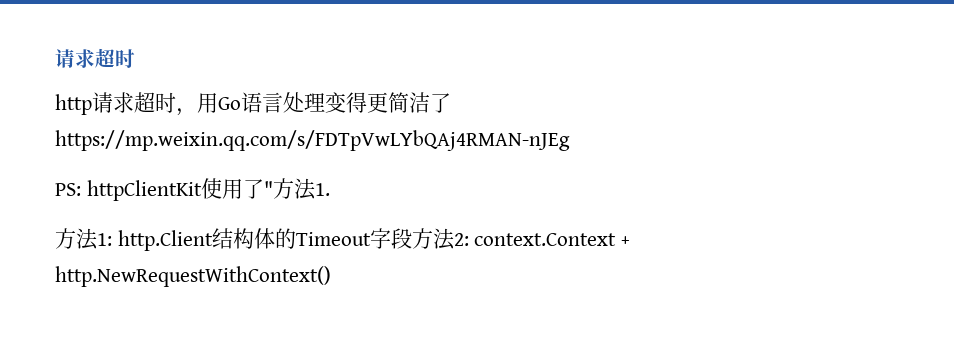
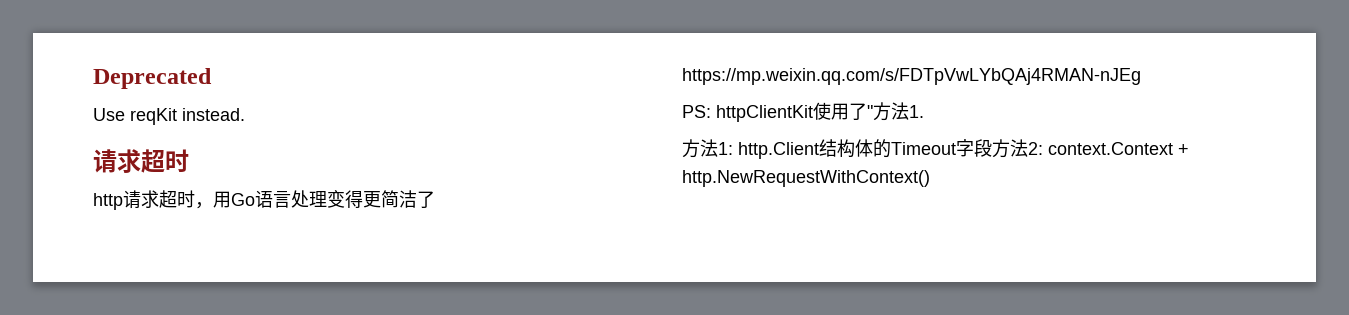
+ Deprecated
+ Use reqKit instead.

